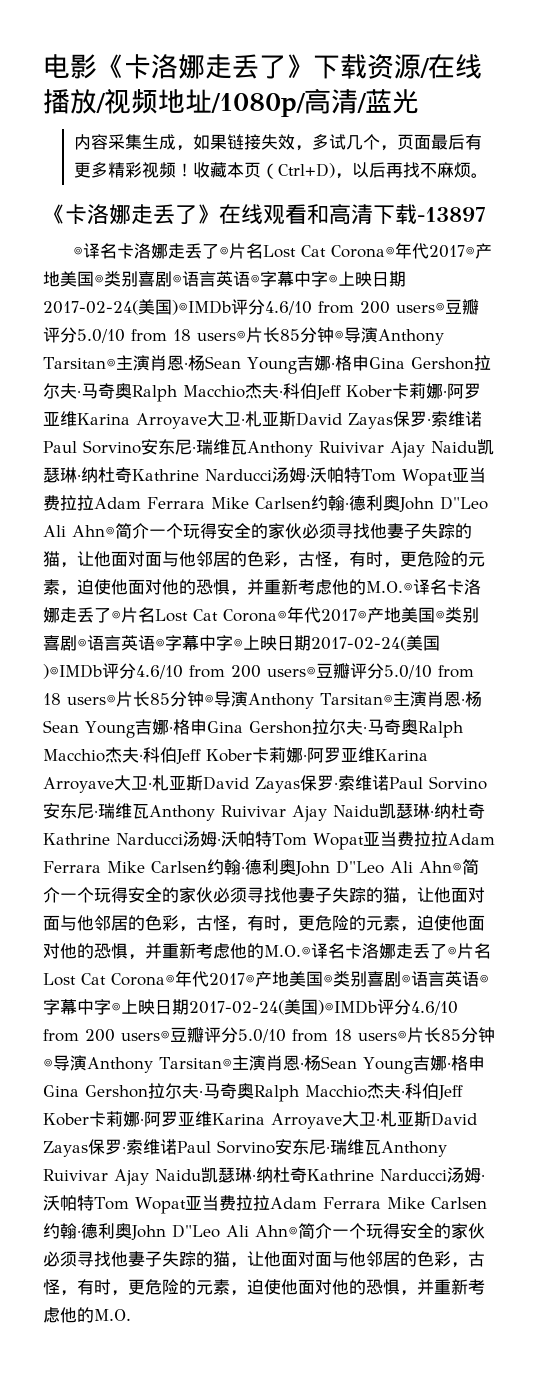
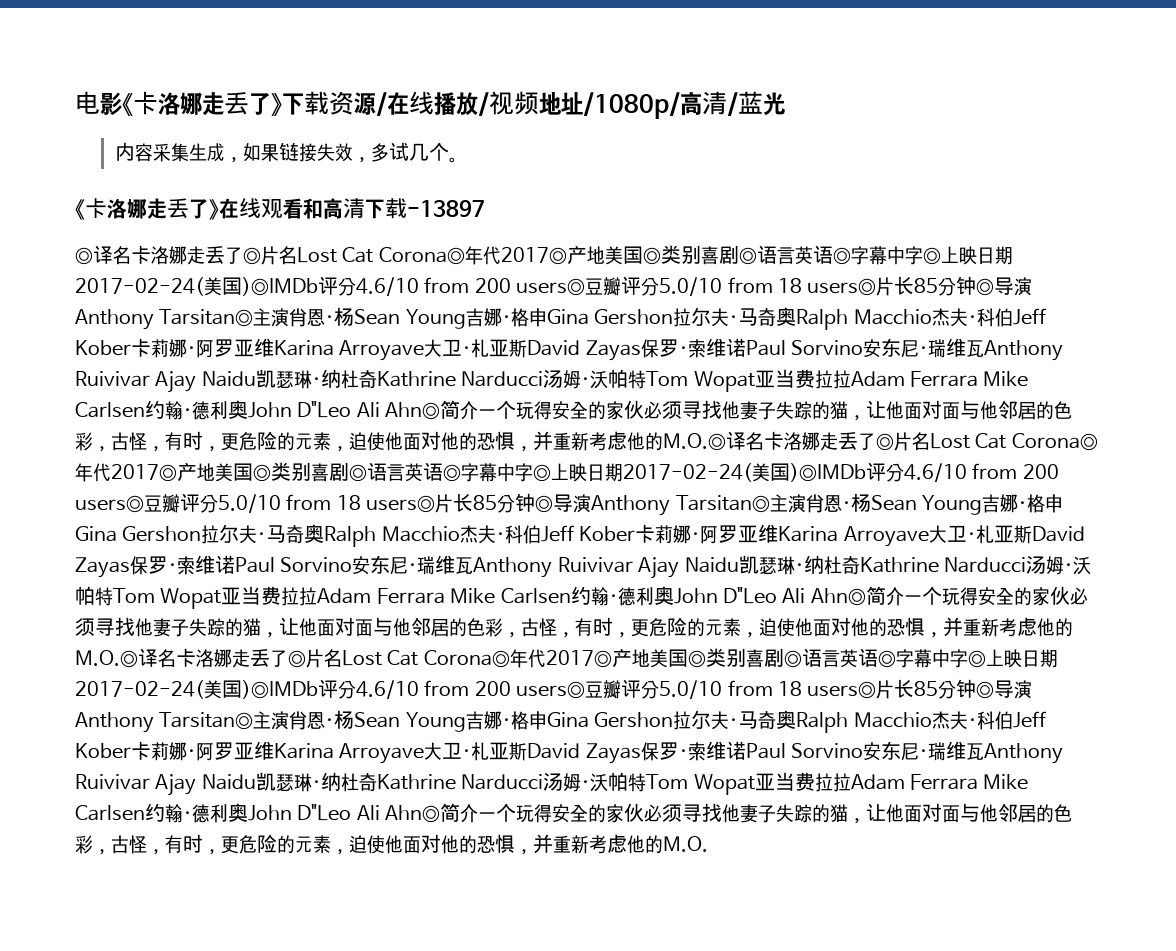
- 内容采集生成，如果链接失效，多试几个，页面最后有更多精彩视频！收藏本页（Ctrl+D)，以后再找不麻烦。
+ 内容采集生成，如果链接失效，多试几个。

